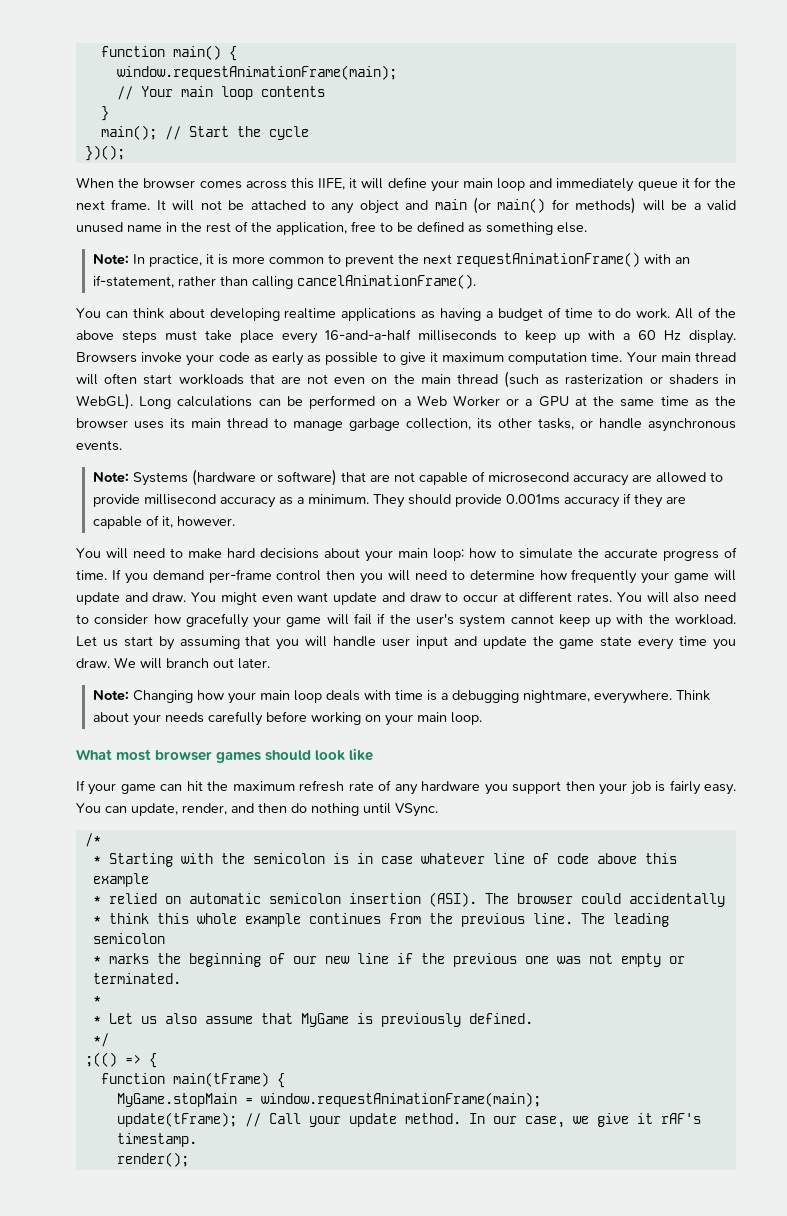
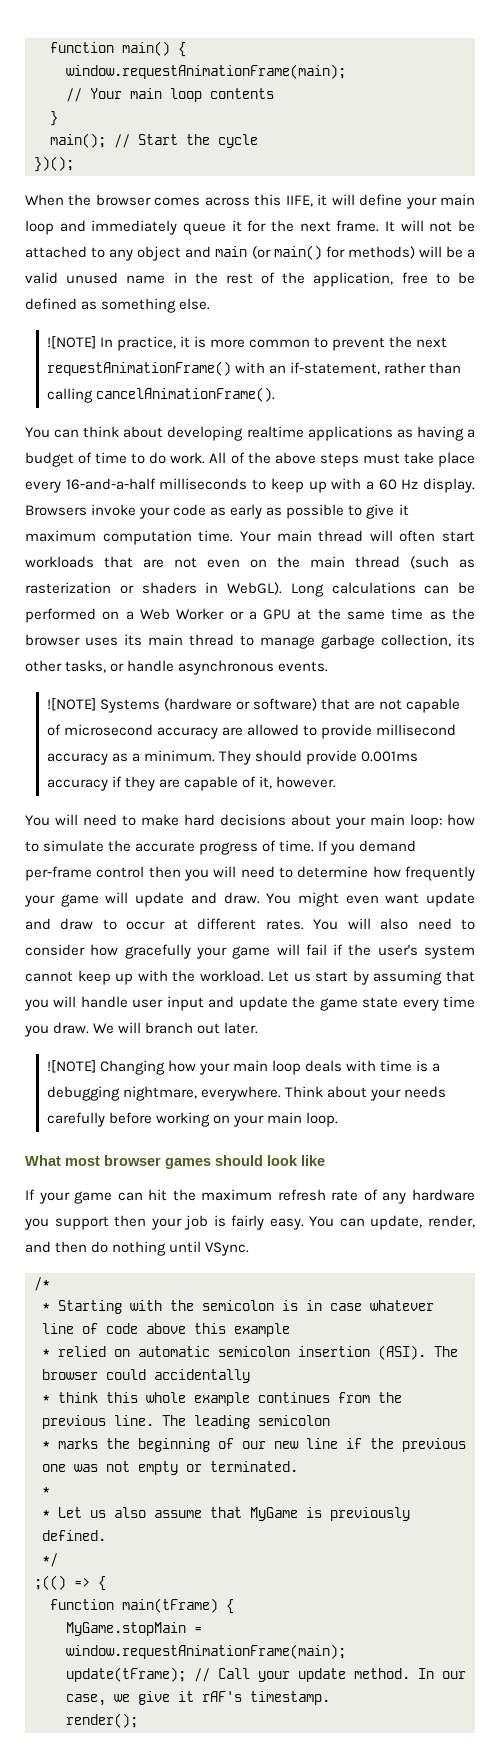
- Note: In practice, it is more common to prevent the next requestAnimationFrame() with an if-statement, rather than calling cancelAnimationFrame().
+ ![NOTE] In practice, it is more common to prevent the next requestAnimationFrame() with an if-statement, rather than calling cancelAnimationFrame().
- Note: Systems (hardware or software) that are not capable of microsecond accuracy are allowed to provide millisecond accuracy as a minimum.
+ ![NOTE] Systems (hardware or software) that are not capable of microsecond accuracy are allowed to provide millisecond accuracy as a minimum.
- Note: Changing how your main loop deals with time is a debugging nightmare, everywhere.
+ ![NOTE] Changing how your main loop deals with time is a debugging nightmare, everywhere.

